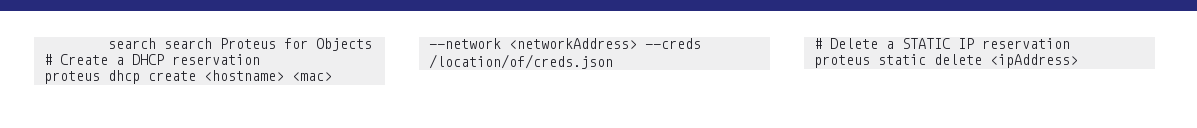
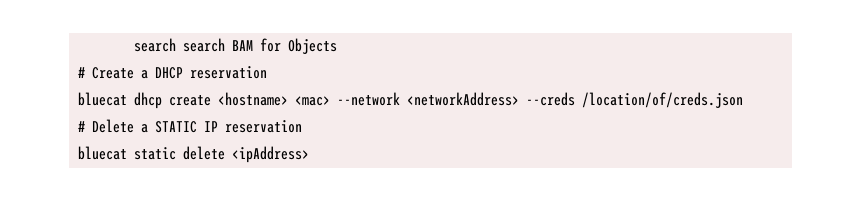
- search search Proteus for Objects
+ search search BAM for Objects
- proteus dhcp create <hostname> <mac> --network <networkAddress> --creds /location/of/creds.json
+ bluecat dhcp create <hostname> <mac> --network <networkAddress> --creds /location/of/creds.json
- proteus static delete <ipAddress>
+ bluecat static delete <ipAddress>

